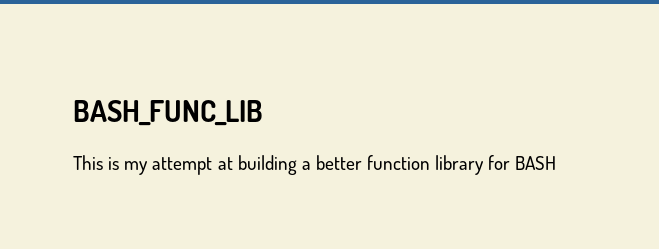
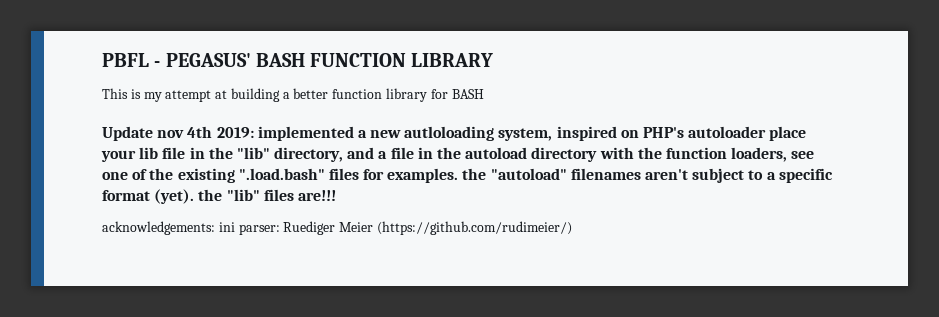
- BASH_FUNC_LIB
+ PBFL - PEGASUS' BASH FUNCTION LIBRARY
+ Update nov 4th 2019: implemented a new autloloading system, inspired on PHP's autoloader place your lib file in the "lib" directory, and a file in the autoload directory with the function loaders, see one of the existing ".load.bash" files for examples. the "autoload" filenames aren't subject to a specific format (yet). the "lib" files are!!!
+ acknowledgements: ini parser: Ruediger Meier (https://github.com/rudimeier/)

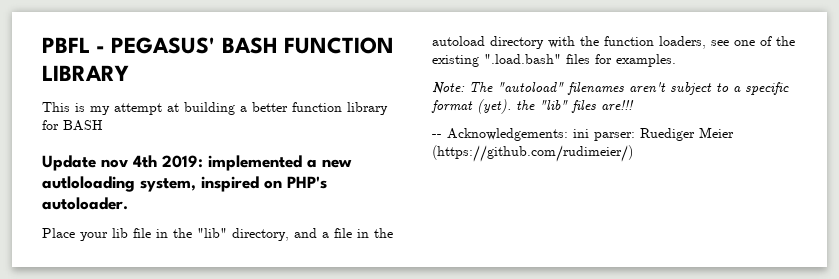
- Update nov 4th 2019: implemented a new autloloading system, inspired on PHP's autoloader place your lib file in the "lib" directory, and a file in the autoload directory with the function loaders, see one of the existing ".load.bash" files for examples. the "autoload" filenames aren't subject to a specific format (yet). the "lib" files are!!!
+ Update nov 4th 2019: implemented a new autloloading system, inspired on PHP's autoloader.
+ Place your lib file in the "lib" directory, and a file in the autoload directory with the function loaders, see one of the existing ".load.bash" files for examples.
+ Note: The "autoload" filenames aren't subject to a specific format (yet). the "lib" files are!!!
- acknowledgements: ini parser: Ruediger Meier (https://github.com/rudimeier/)
+ -- Acknowledgements: ini parser: Ruediger Meier (https://github.com/rudimeier/)

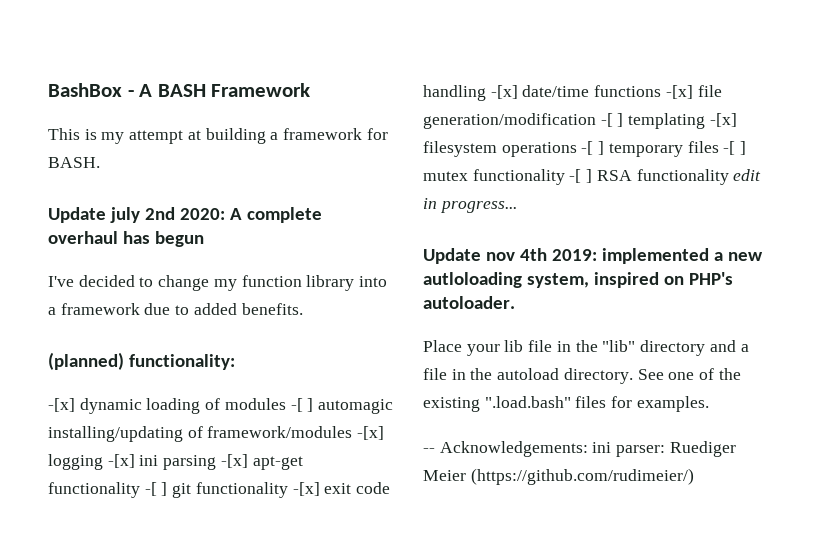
- PBFL - PEGASUS' BASH FUNCTION LIBRARY
+ BashBox - A BASH Framework
- This is my attempt at building a better function library for BASH
+ This is my attempt at building a framework for BASH.
+ Update july 2nd 2020: A complete overhaul has begun
+ I've decided to change my function library into a framework due to added benefits.
+ (planned) functionality:
+ -[x] dynamic loading of modules -[ ] automagic installing/updating of framework/modules -[x] logging -[x] ini parsing -[x] apt-get functionality -[ ] git functionality -[x] exit code handling -[x] date/time functions -[x] file generation/modification -[ ] templating -[x] filesystem operations -[ ] temporary files -[ ] mutex functionality -[ ] RSA functionality edit in progress...
- Place your lib file in the "lib" directory, and a file in the autoload directory with the function loaders, see one of the existing ".load.bash" files for examples.
+ Place your lib file in the "lib" directory and a file in the autoload directory. See one of the existing ".load.bash" files for examples.
- Note: The "autoload" filenames aren't subject to a specific format (yet). the "lib" files are!!!

